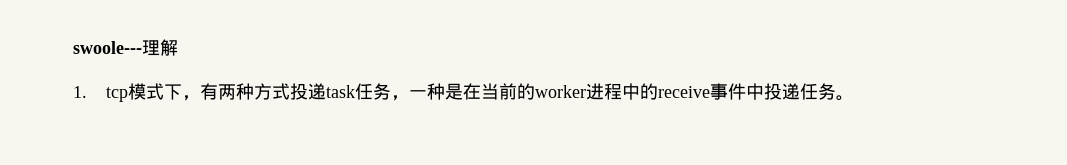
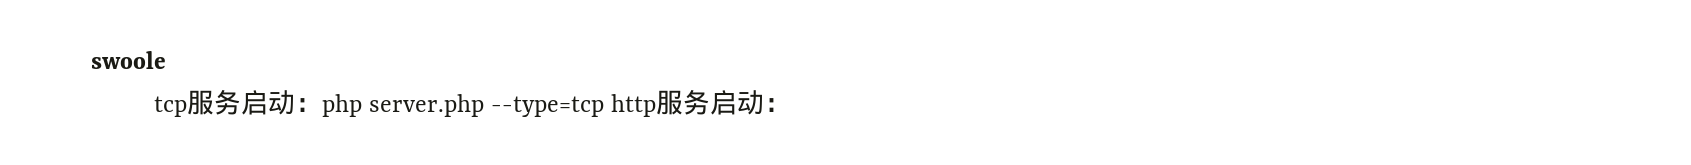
- swoole---理解
- 1. tcp模式下，有两种方式投递task任务，一种是在当前的worker进程中的receive事件中投递任务。
+ swoole
+ tcp服务启动：php server.php --type=tcp http服务启动：

